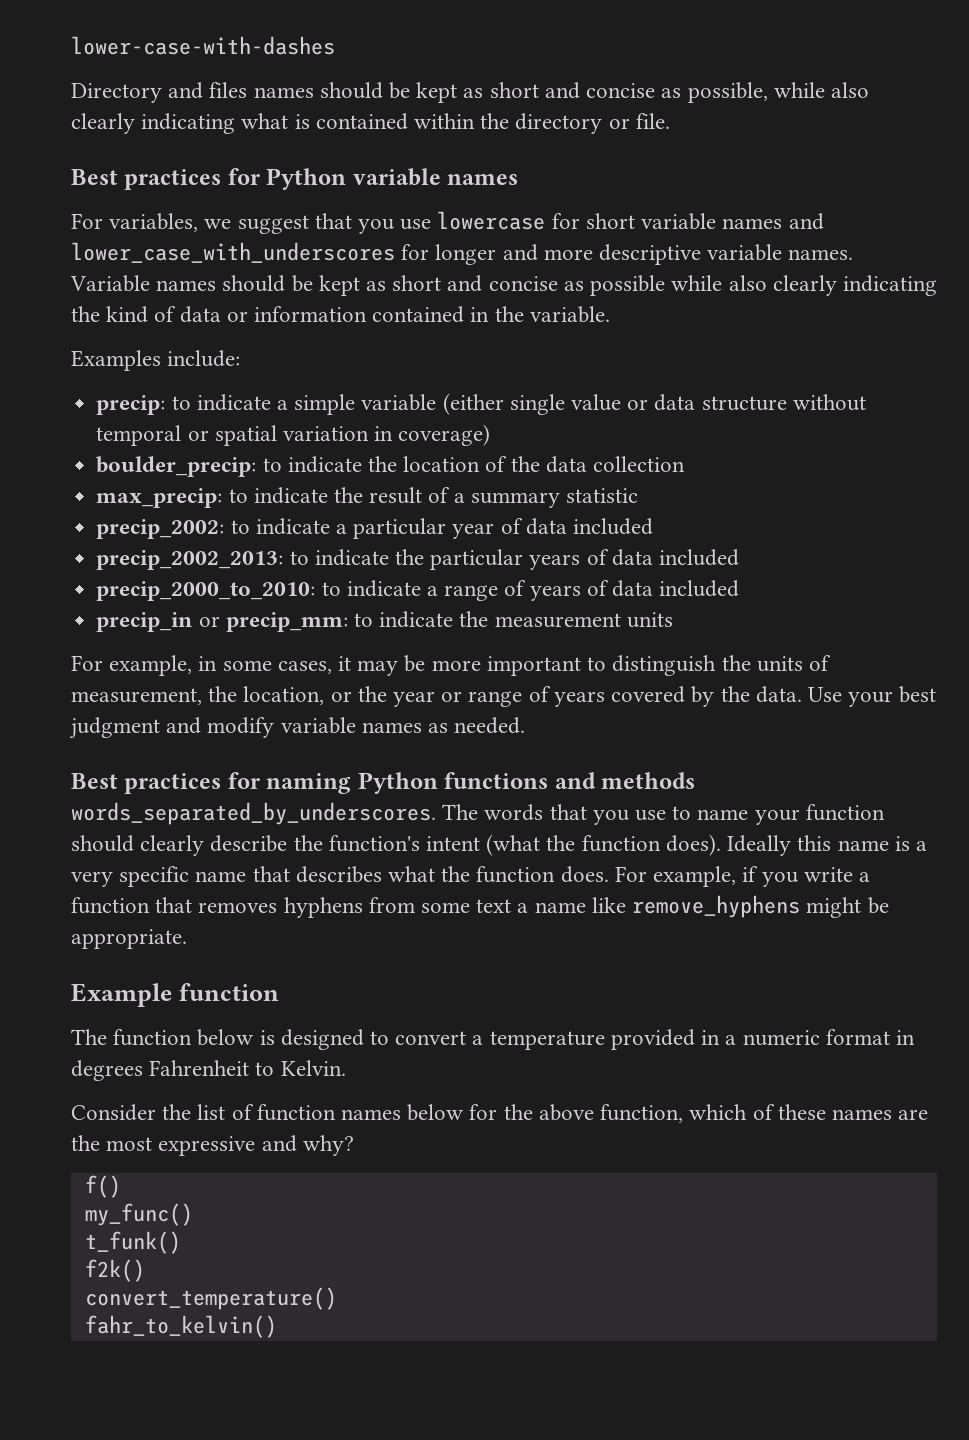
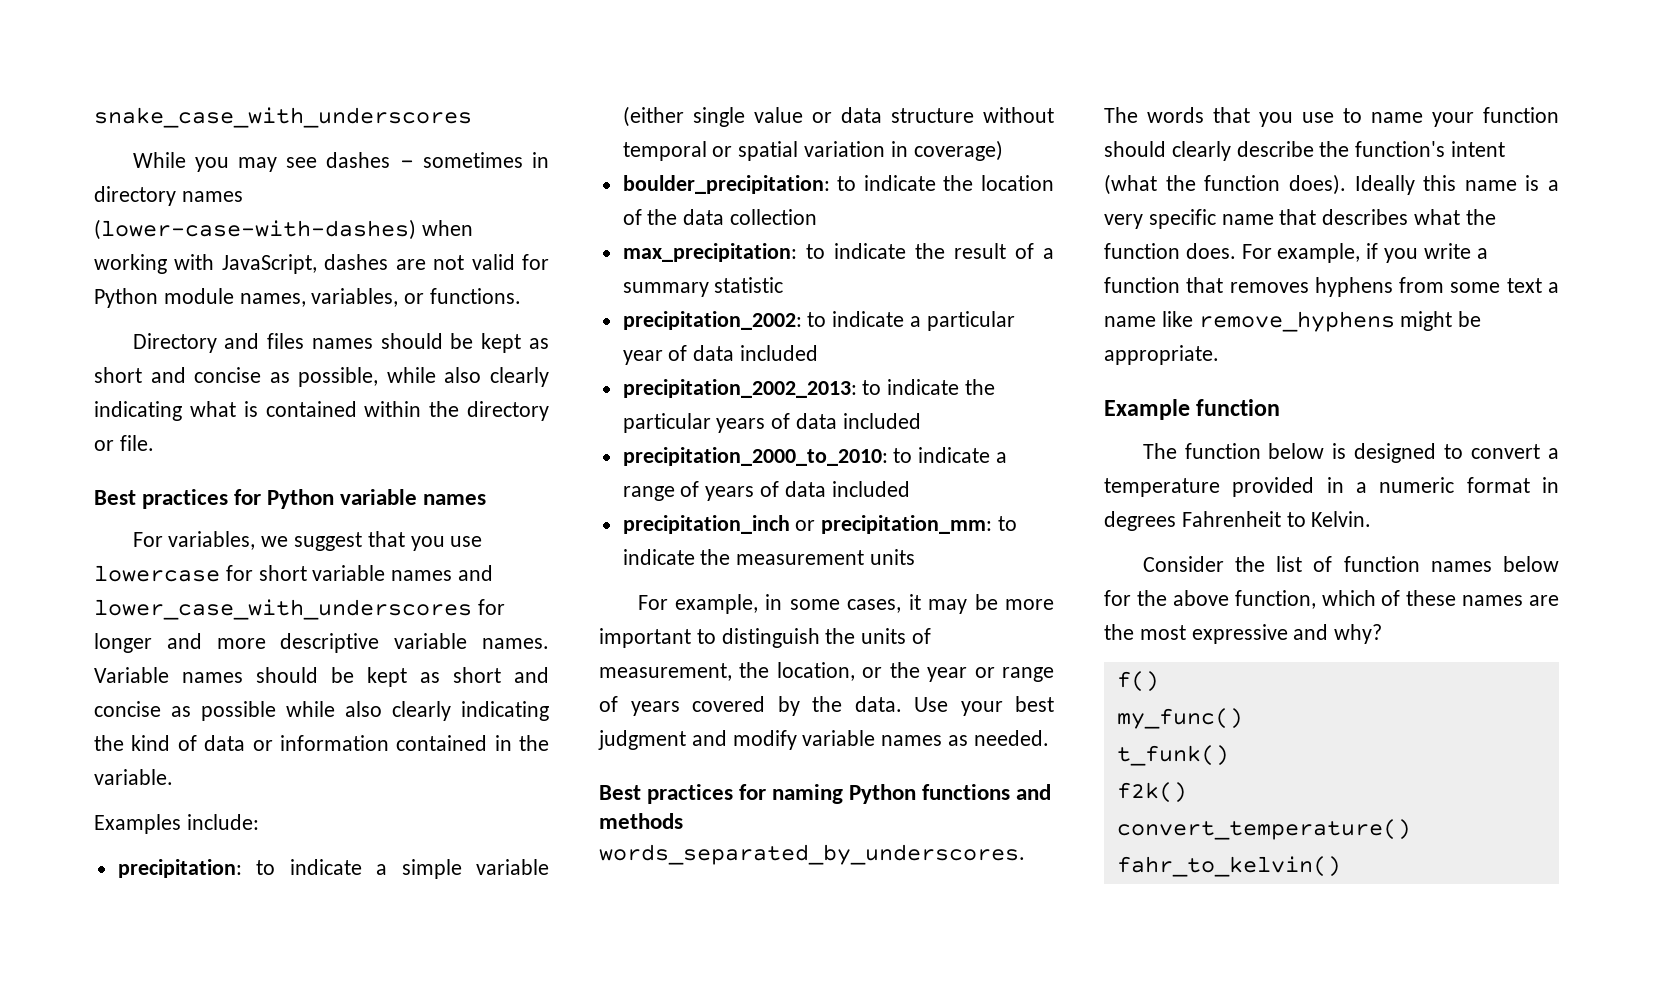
- lower-case-with-dashes
+ snake_case_with_underscores
+ While you may see dashes - sometimes in directory names (lower-case-with-dashes) when working with JavaScript, dashes are not valid for Python module names, variables, or functions.
- precip: to indicate a simple variable (either single value or data structure without temporal or spatial variation in coverage)
+ precipitation: to indicate a simple variable (either single value or data structure without temporal or spatial variation in coverage)
- boulder_precip: to indicate the location of the data collection
+ boulder_precipitation: to indicate the location of the data collection
- max_precip: to indicate the result of a summary statistic
+ max_precipitation: to indicate the result of a summary statistic
- precip_2002: to indicate a particular year of data included
+ precipitation_2002: to indicate a particular year of data included
- precip_2002_2013: to indicate the particular years of data included
+ precipitation_2002_2013: to indicate the particular years of data included
- precip_2000_to_2010: to indicate a range of years of data included
+ precipitation_2000_to_2010: to indicate a range of years of data included
- precip_in or precip_mm: to indicate the measurement units
+ precipitation_inch or precipitation_mm: to indicate the measurement units

